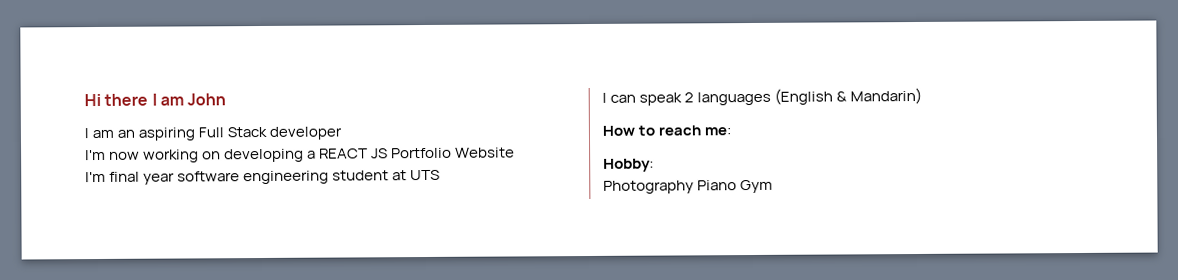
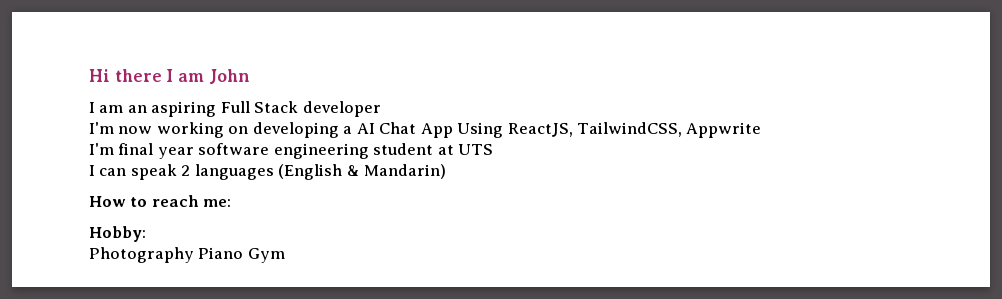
- I'm now working on developing a REACT JS Portfolio Website
+ I'm now working on developing a AI Chat App Using ReactJS, TailwindCSS, Appwrite

